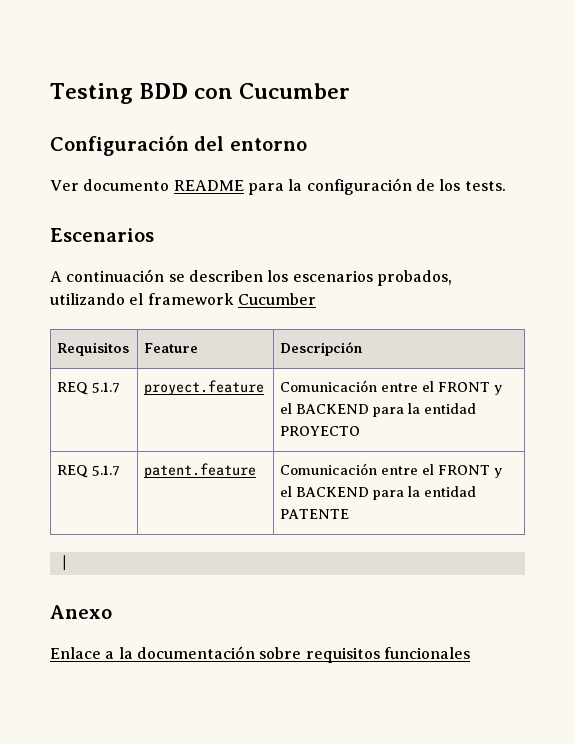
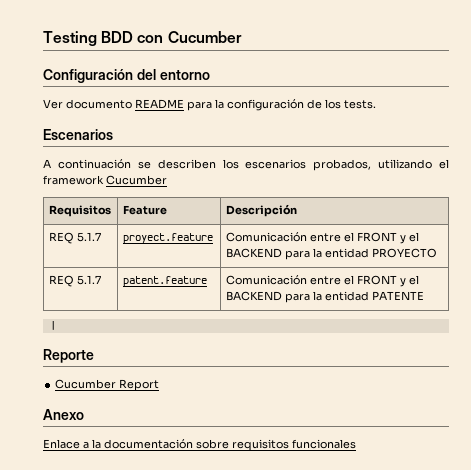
+ Reporte
+ Cucumber Report

